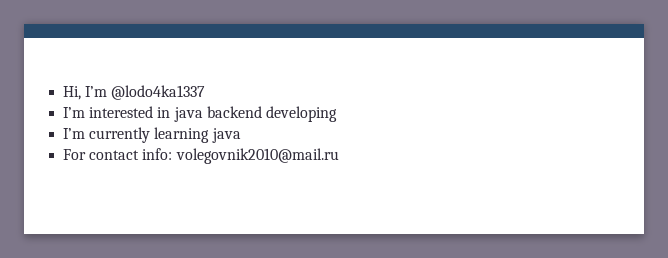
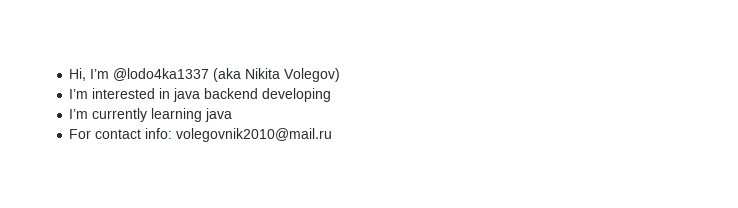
- Hi, I’m @lodo4ka1337
+ Hi, I’m @lodo4ka1337 (aka Nikita Volegov)

